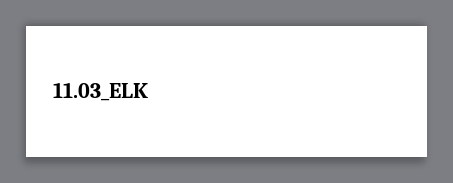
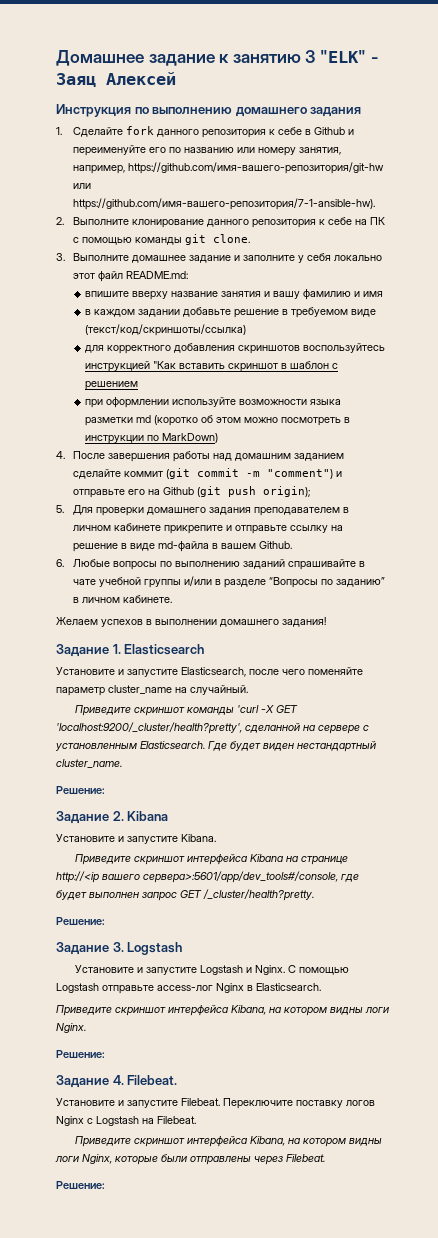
- 11.03_ELK
+ Домашнее задание к занятию 3 "ELK" - Заяц Алексей
+ Инструкция по выполнению домашнего задания
+ 1. Сделайте fork данного репозитория к себе в Github и переименуйте его по названию или номеру занятия, например, https://github.com/имя-вашего-репозитория/git-hw или https://github.com/имя-вашего-репозитория/7-1-ansible-hw).
+ 2. Выполните клонирование данного репозитория к себе на ПК с помощью команды git clone.
+ 3. Выполните домашнее задание и заполните у себя локально этот файл README.md:
+ впишите вверху название занятия и вашу фамилию и имя
+ в каждом задании добавьте решение в требуемом виде (текст/код/скриншоты/ссылка)
+ для корректного добавления скриншотов воспользуйтесь инструкцией "Как вставить скриншот в шаблон с решением
+ при оформлении используйте возможности языка разметки md (коротко об этом можно посмотреть в инструкции по MarkDown)
+ 4. После завершения работы над домашним заданием сделайте коммит (git commit -m "comment") и отправьте его на Github (git push origin);
+ 5. Для проверки домашнего задания преподавателем в личном кабинете прикрепите и отправьте ссылку на решение в виде md-файла в вашем Github.
+ 6. Любые вопросы по выполнению заданий спрашивайте в чате учебной группы и/или в разделе “Вопросы по заданию” в личном кабинете.
+ Желаем успехов в выполнении домашнего задания!
+ Задание 1. Elasticsearch
+ Установите и запустите Elasticsearch, после чего поменяйте параметр cluster_name на случайный.
+ Приведите скриншот команды 'curl -X GET 'localhost:9200/_cluster/health?pretty', сделанной на сервере с установленным Elasticsearch. Где будет виден нестандартный cluster_name.
+ Решение:
+ Задание 2. Kibana
+ Установите и запустите Kibana.
+ Приведите скриншот интерфейса Kibana на странице http://<ip вашего сервера>:5601/app/dev_tools#/console, где будет выполнен запрос GET /_cluster/health?pretty.
+ Решение:
+ Задание 3. Logstash
+ Установите и запустите Logstash и Nginx. С помощью Logstash отправьте access-лог Nginx в Elasticsearch.
+ Приведите скриншот интерфейса Kibana, на котором видны логи Nginx.
+ Решение:
+ Задание 4. Filebeat.
+ Установите и запустите Filebeat. Переключите поставку логов Nginx с Logstash на Filebeat.
+ Приведите скриншот интерфейса Kibana, на котором видны логи Nginx, которые были отправлены через Filebeat.
+ Решение:

